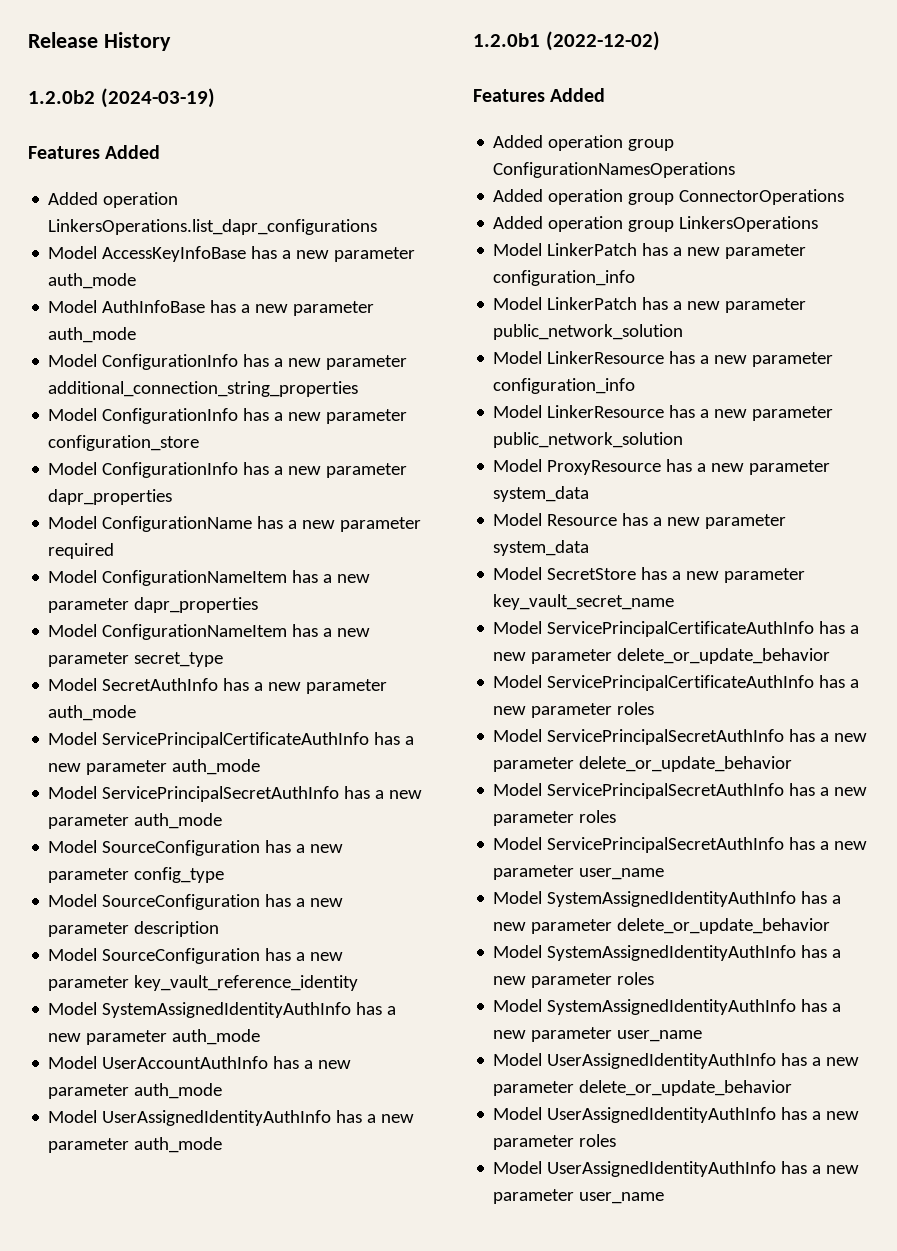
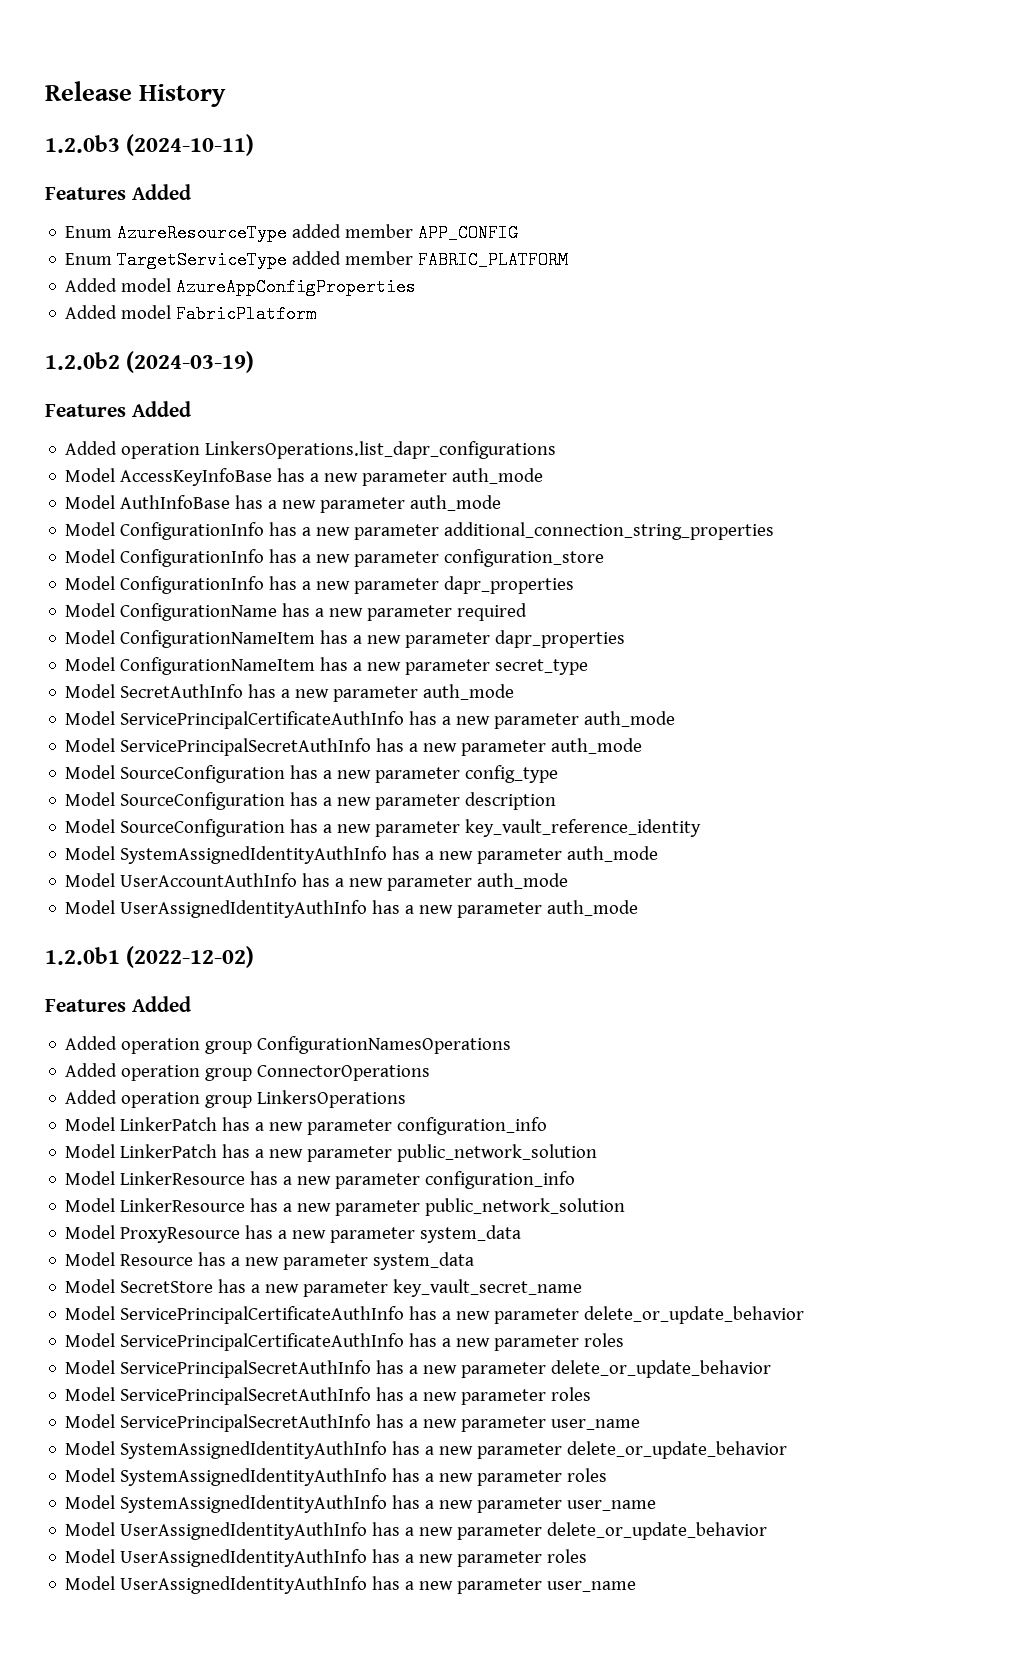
+ 1.2.0b3 (2024-10-11)
+ Features Added
+ Enum AzureResourceType added member APP_CONFIG
+ Enum TargetServiceType added member FABRIC_PLATFORM
+ Added model AzureAppConfigProperties
+ Added model FabricPlatform

